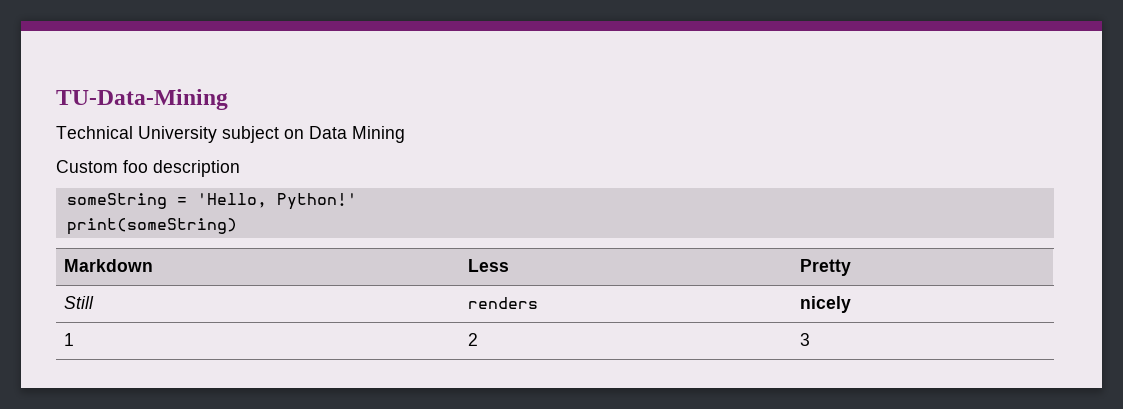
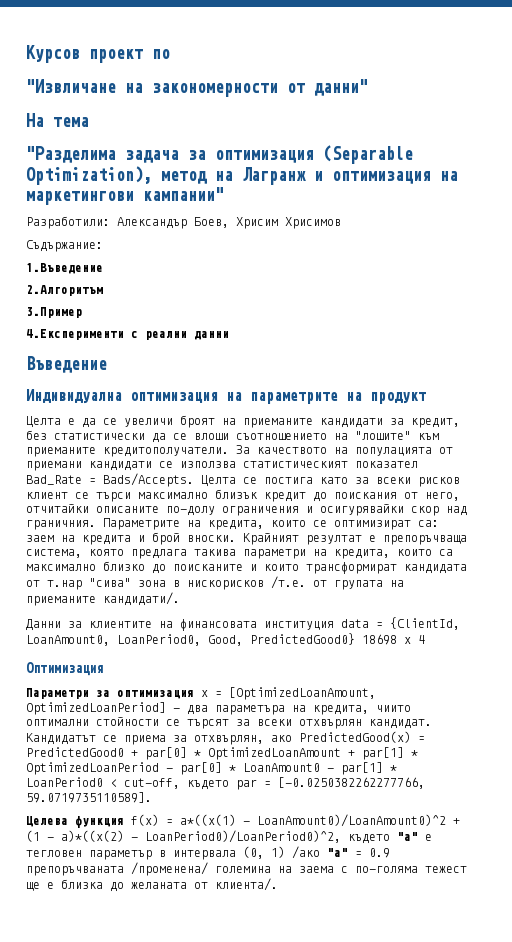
- TU-Data-Mining
- Technical University subject on Data Mining
- Custom foo description
- someString = 'Hello, Python!'
- print(someString)
- Markdown | Less | Pretty
- Still | renders | nicely
- 1 | 2 | 3
+ Курсов проект по
+ "Извличане на закономерности от данни"
+ На тема
+ "Разделима задача за оптимизация (Separable Optimization), метод на Лагранж и оптимизация на маркетингови кампании"
+ Разработили: Александър Боев, Хрисим Хрисимов
+ Съдържание:
+ 1.Въведение
+ 2.Алгоритъм
+ 3.Пример
+ 4.Експерименти с реални данни
+ Въведение
+ Индивидуална оптимизация на параметрите на продукт
+ Целта е да се увеличи броят на приеманите кандидати за кредит, без статистически да се влоши съотношението на "лошите" към приеманите кредитополучатели. За качеството на популацията от приемани кандидати се използва статистическият показател Bad_Rate = Bads/Accepts. Целта се постига като за всеки рисков клиент се търси максимално близък кредит до поискания от него, отчитайки описаните по-долу ограничения и осигурявайки скор над граничния. Параметрите на кредита, които се оптимизират са: заем на кредита и брой вноски. Крайният резултат е препоръчваща система, която предлага такива параметри на кредита, които са максимално близко до поисканите и които трансформират кандидата от т.нар "сива" зона в нискорисков /т.е. от групата на приеманите кандидати/.
+ Данни за клиентите на финансовата институция data = {ClientId, LoanAmount0, LoanPeriod0, Good, PredictedGood0} 18698 x 4
+ Оптимизация
+ Параметри за оптимизация x = [OptimizedLoanAmount, OptimizedLoanPeriod] - два параметъра на кредита, чиито оптимални стойности се търсят за всеки отхвърлян кандидат. Кандидатът се приема за отхвърлян, ако PredictedGood(x) = PredictedGood0 + par[0] * OptimizedLoanAmount + par[1] * OptimizedLoanPeriod - par[0] * LoanAmount0 - par[1] * LoanPeriod0 < cut-off, където par = [-0.0250382262277766, 59.0719735110589].
+ Целева функция f(x) = a*((x(1) - LoanAmount0)/LoanAmount0)^2 + (1 - a)*((x(2) - LoanPeriod0)/LoanPeriod0)^2, където "a" е тегловен параметър в интервала (0, 1) /ако "a" = 0.9 препоръчваната /променена/ големина на заема с по-голяма тежест ще е близка до желаната от клиента/.

